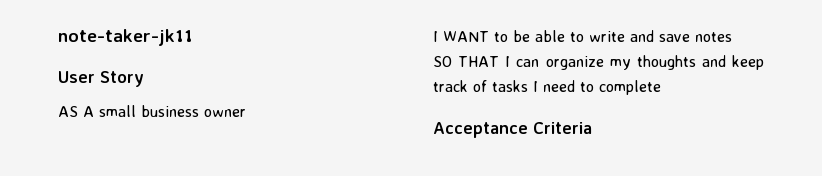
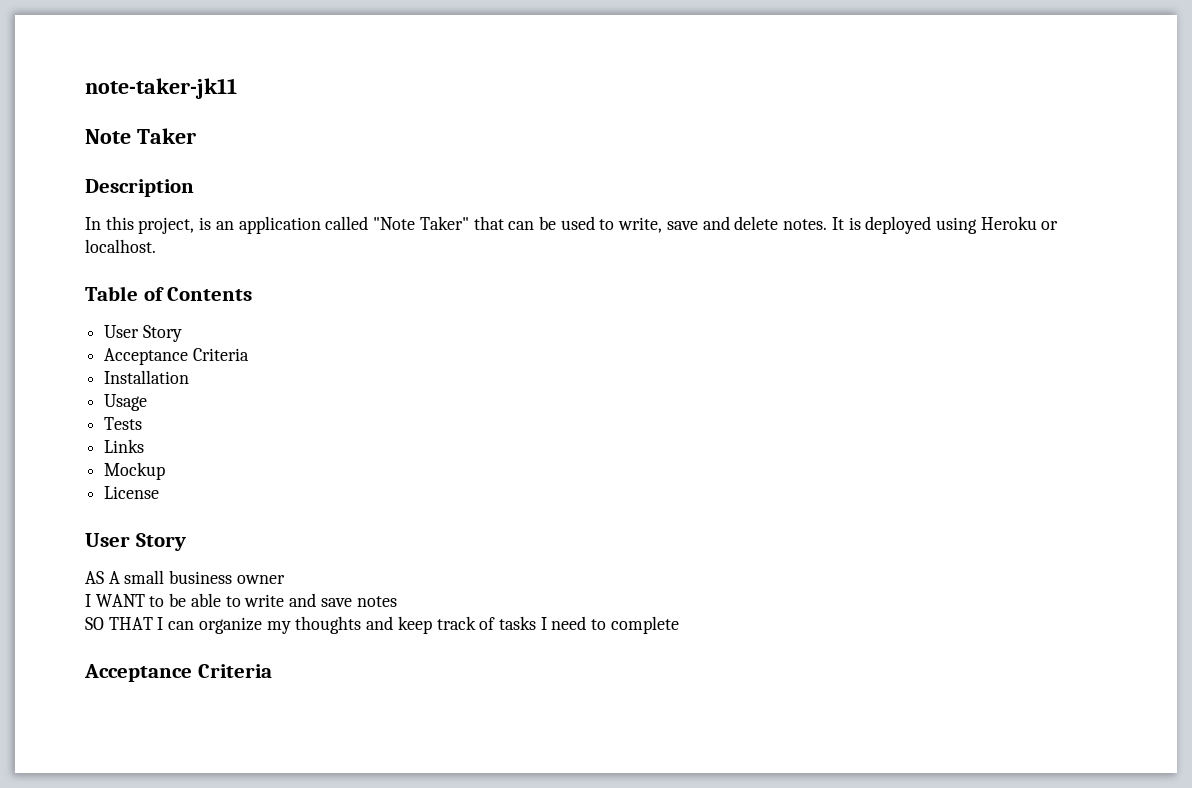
+ Note Taker
+ Description
+ In this project, is an application called "Note Taker" that can be used to write, save and delete notes. It is deployed using Heroku or localhost.
+ Table of Contents
+ User Story
+ Acceptance Criteria
+ Installation
+ Usage
+ Tests
+ Links
+ Mockup
+ License

